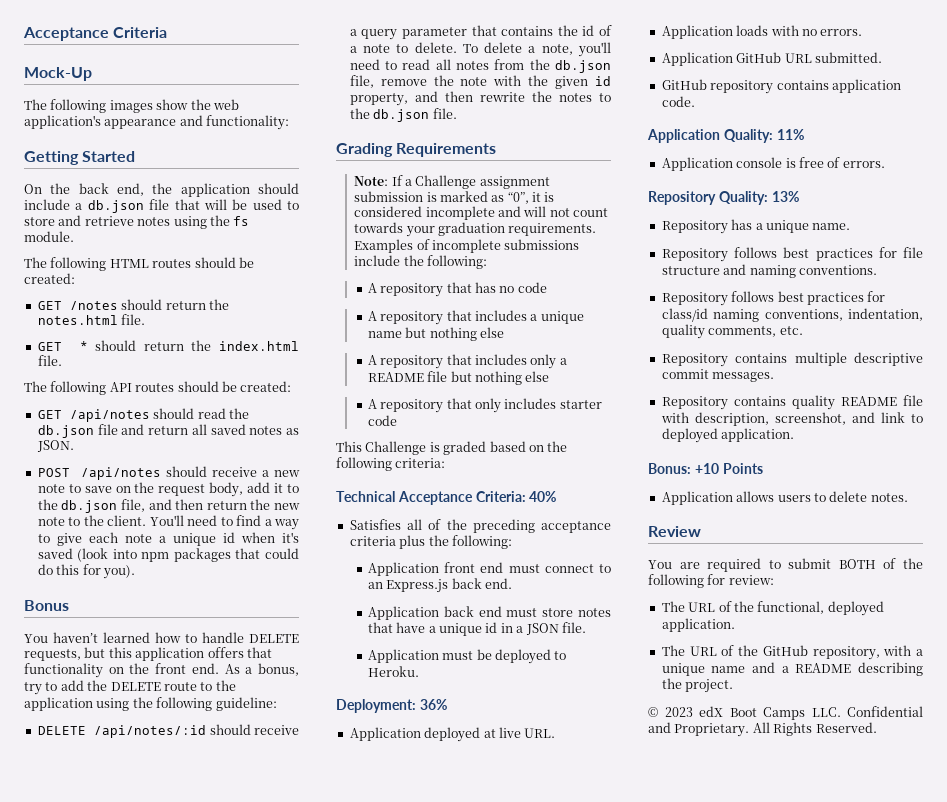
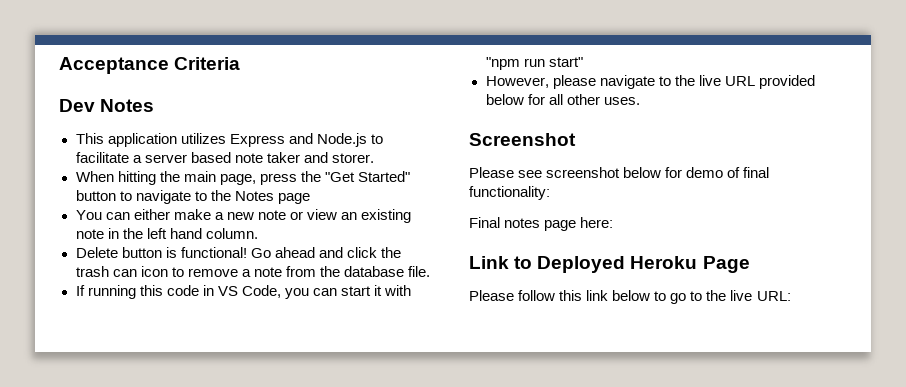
- Mock-Up
- The following images show the web application's appearance and functionality:
- Getting Started
- On the back end, the application should include a db.json file that will be used to store and retrieve notes using the fs module.
- The following HTML routes should be created:
- GET /notes should return the notes.html file.
- GET * should return the index.html file.
- The following API routes should be created:
- GET /api/notes should read the db.json file and return all saved notes as JSON.
- POST /api/notes should receive a new note to save on the request body, add it to the db.json file, and then return the new note to the client. You'll need to find a way to give each note a unique id when it's saved (look into npm packages that could do this for you).
- Bonus
- You haven’t learned how to handle DELETE requests, but this application offers that functionality on the front end. As a bonus, try to add the DELETE route to the application using the following guideline:
- DELETE /api/notes/:id should receive a query parameter that contains the id of a note to delete. To delete a note, you'll need to read all notes from the db.json file, remove the note with the given id property, and then rewrite the notes to the db.json file.
- Grading Requirements
- Note: If a Challenge assignment submission is marked as “0”, it is considered incomplete and will not count towards your graduation requirements. Examples of incomplete submissions include the following:
- A repository that has no code
- A repository that includes a unique name but nothing else
- A repository that includes only a README file but nothing else
- A repository that only includes starter code
- This Challenge is graded based on the following criteria:
- Technical Acceptance Criteria: 40%
- Satisfies all of the preceding acceptance criteria plus the following:
- Application front end must connect to an Express.js back end.
- Application back end must store notes that have a unique id in a JSON file.
- Application must be deployed to Heroku.
- Deployment: 36%
- Application deployed at live URL.
- Application loads with no errors.
- Application GitHub URL submitted.
- GitHub repository contains application code.
- Application Quality: 11%
- Application console is free of errors.
- Repository Quality: 13%
- Repository has a unique name.
- Repository follows best practices for file structure and naming conventions.
- Repository follows best practices for class/id naming conventions, indentation, quality comments, etc.
- Repository contains multiple descriptive commit messages.
- Repository contains quality README file with description, screenshot, and link to deployed application.
- Bonus: +10 Points
- Application allows users to delete notes.
- Review
- You are required to submit BOTH of the following for review:
- The URL of the functional, deployed application.
- The URL of the GitHub repository, with a unique name and a README describing the project.
- © 2023 edX Boot Camps LLC. Confidential and Proprietary. All Rights Reserved.
+ Dev Notes
+ This application utilizes Express and Node.js to facilitate a server based note taker and storer.
+ When hitting the main page, press the "Get Started" button to navigate to the Notes page
+ You can either make a new note or view an existing note in the left hand column.
+ Delete button is functional! Go ahead and click the trash can icon to remove a note from the database file.
+ If running this code in VS Code, you can start it with "npm run start"
+ However, please navigate to the live URL provided below for all other uses.
+ Screenshot
+ Please see screenshot below for demo of final functionality:
+ Final notes page here:
+ Link to Deployed Heroku Page
+ Please follow this link below to go to the live URL:

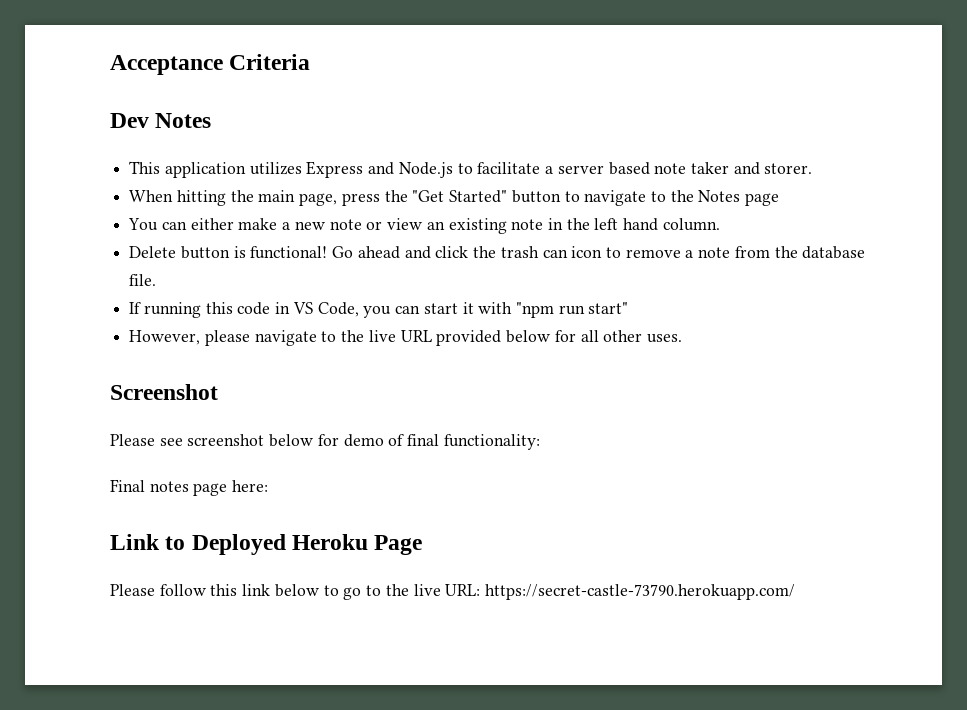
- Please follow this link below to go to the live URL:
+ Please follow this link below to go to the live URL: https://secret-castle-73790.herokuapp.com/

